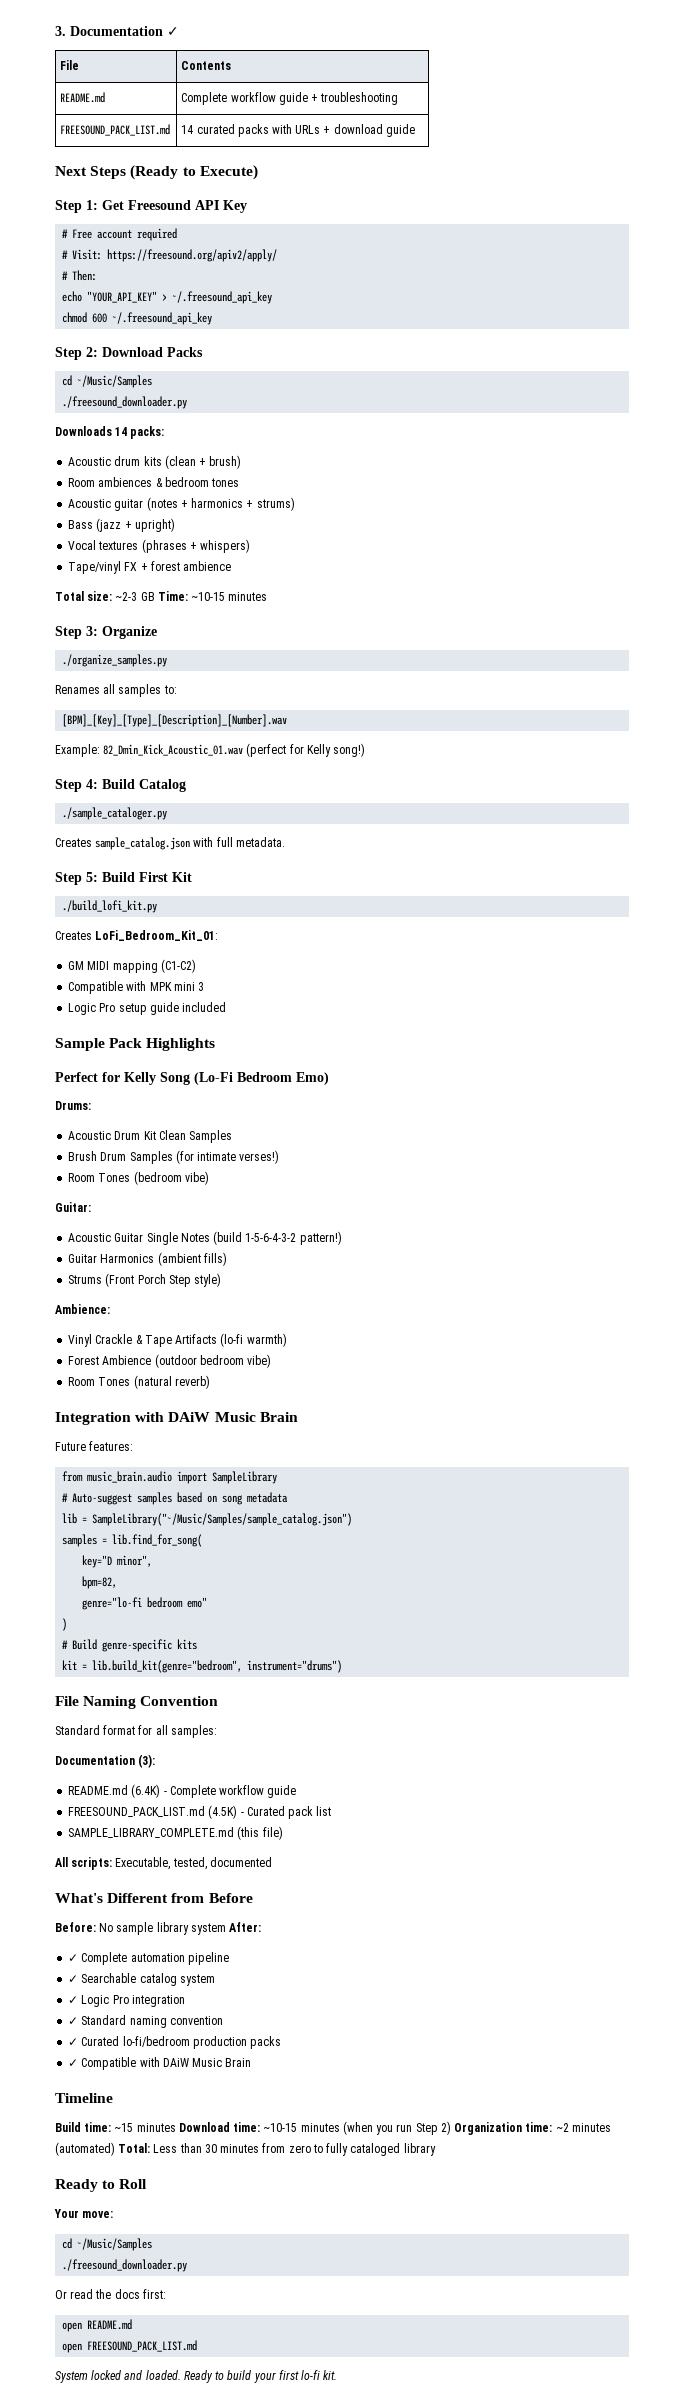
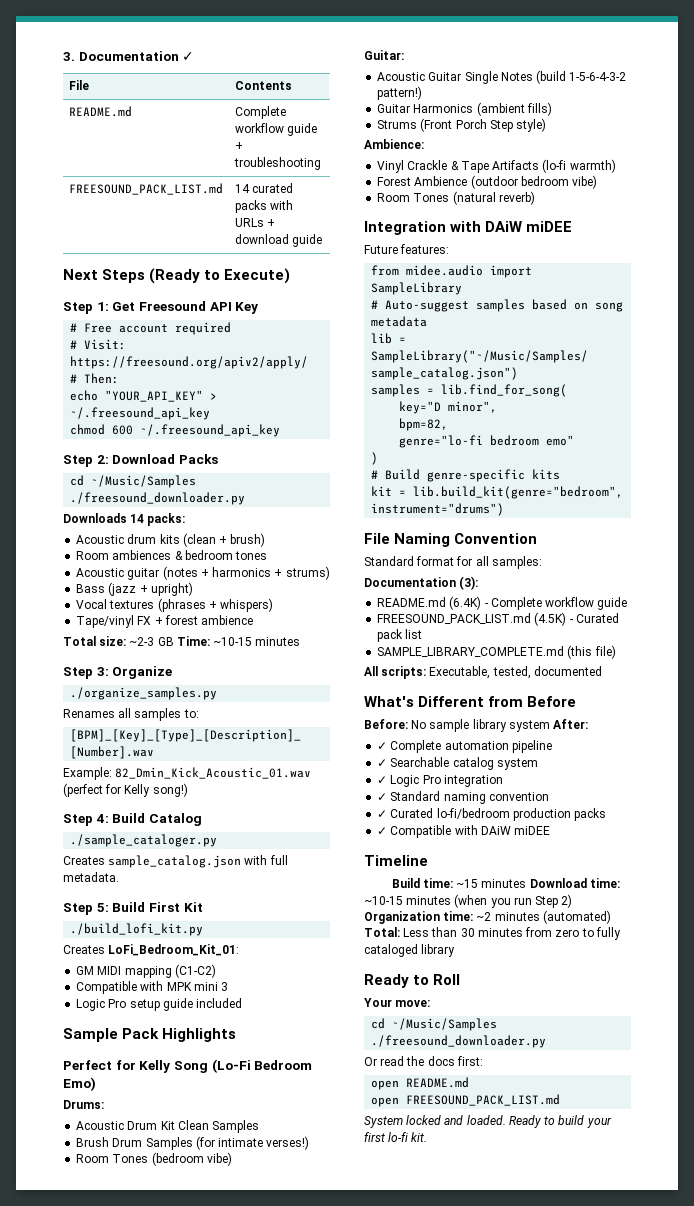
- Integration with DAiW Music Brain
+ Integration with DAiW miDEE
- from music_brain.audio import SampleLibrary
+ from midee.audio import SampleLibrary
- ✓ Compatible with DAiW Music Brain
+ ✓ Compatible with DAiW miDEE

